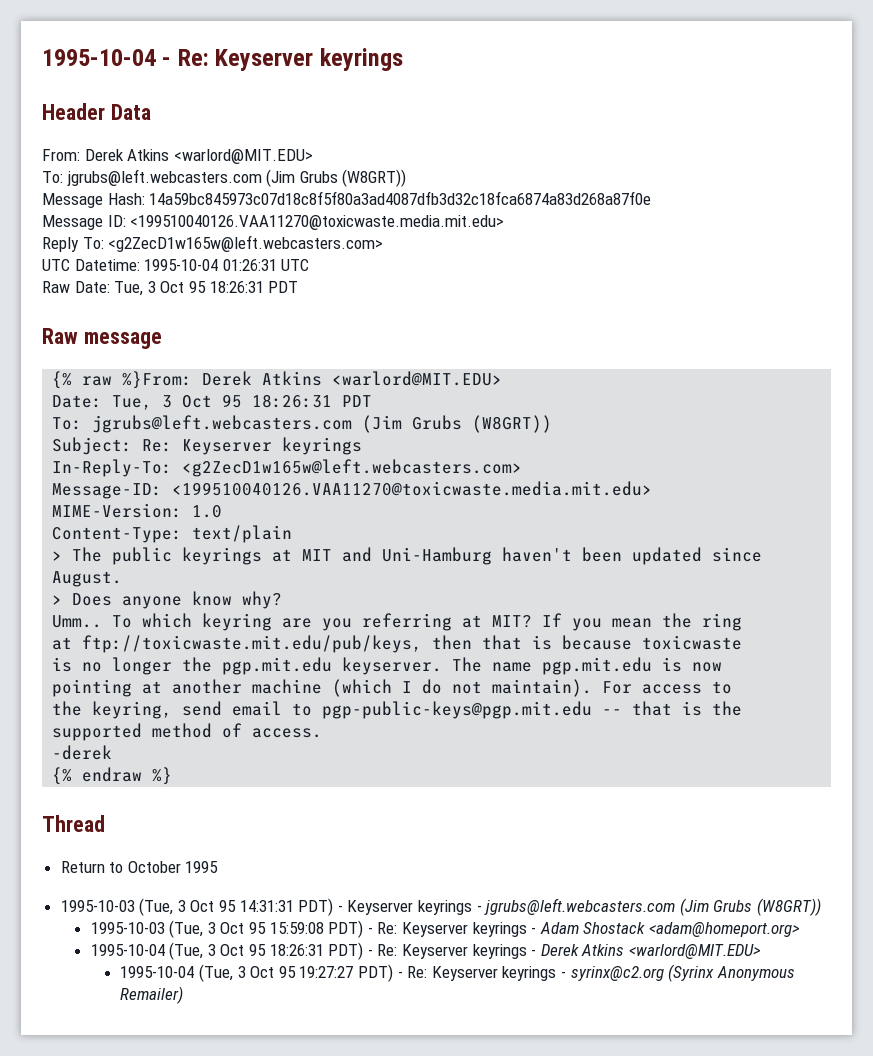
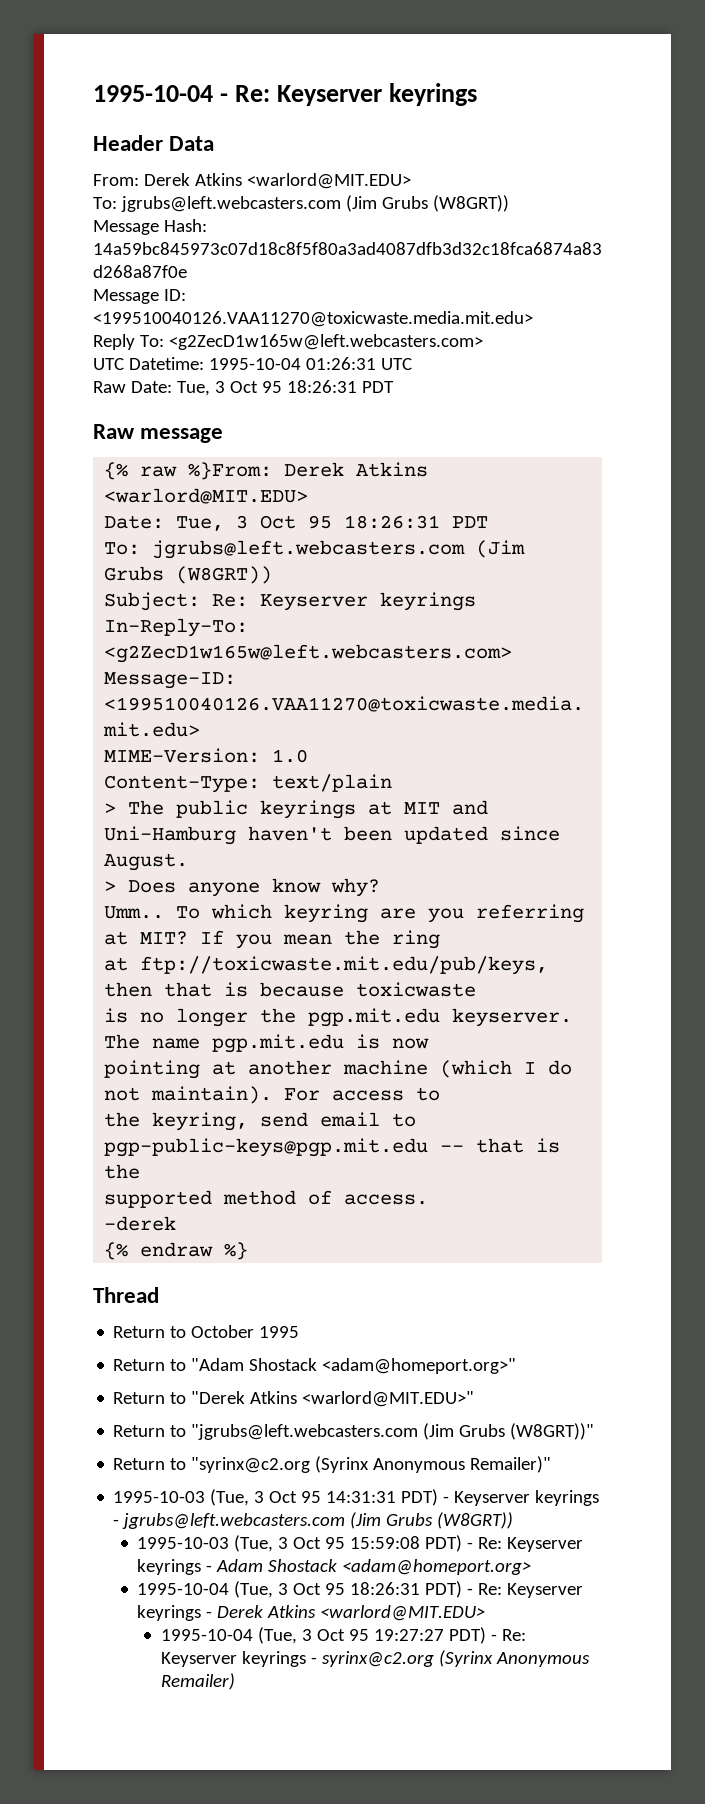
+ Return to "Adam Shostack <adam@homeport.org>"
+ Return to "Derek Atkins <warlord@MIT.EDU>"
+ Return to "jgrubs@left.webcasters.com (Jim Grubs (W8GRT))"
+ Return to "syrinx@c2.org (Syrinx Anonymous Remailer)"

